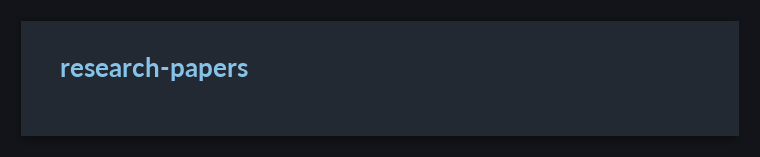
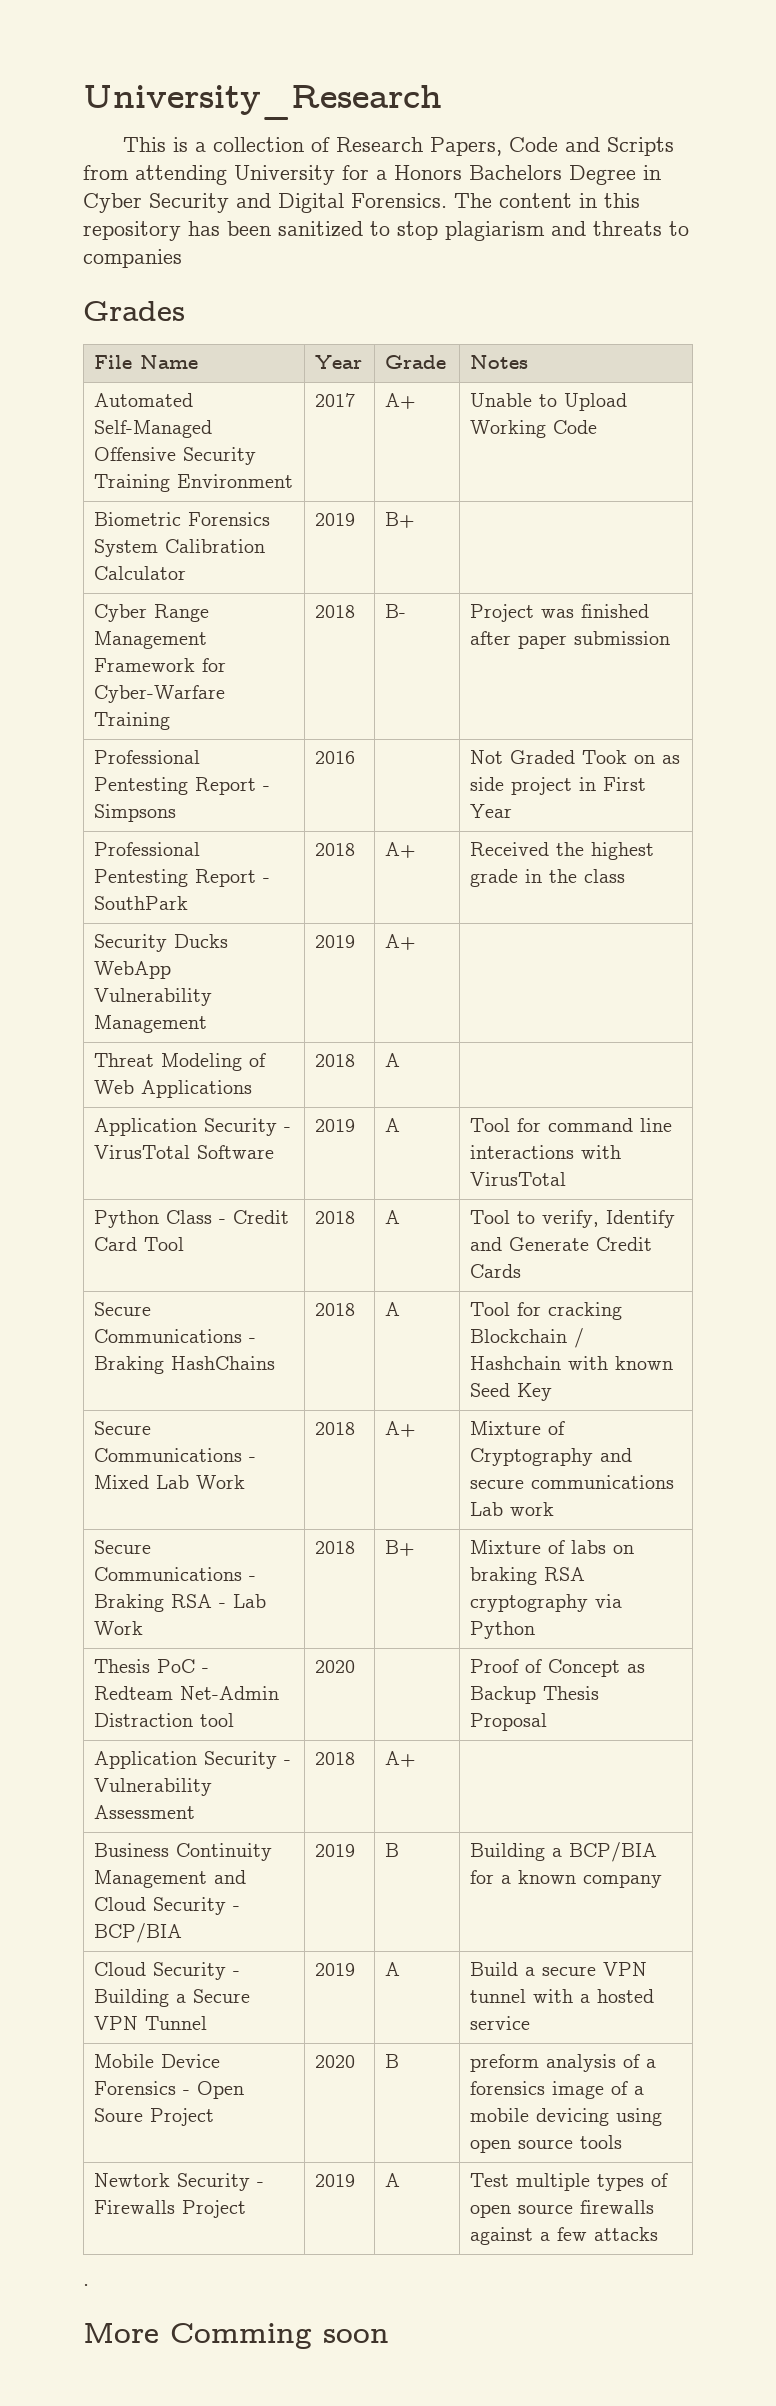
- research-papers
+ University_Research
+ This is a collection of Research Papers, Code and Scripts from attending University for a Honors Bachelors Degree in Cyber Security and Digital Forensics. The content in this repository has been sanitized to stop plagiarism and threats to companies
+ Grades
+ File Name | Year | Grade | Notes
+ Automated Self-Managed Offensive Security Training Environment | 2017 | A+ | Unable to Upload Working Code
+ Biometric Forensics System Calibration Calculator | 2019 | B+ |
+ Cyber Range Management Framework for Cyber-Warfare Training | 2018 | B- | Project was finished after paper submission
+ Professional Pentesting Report - Simpsons | 2016 | | Not Graded Took on as side project in First Year
+ Professional Pentesting Report - SouthPark | 2018 | A+ | Received the highest grade in the class
+ Security Ducks WebApp Vulnerability Management | 2019 | A+ |
+ Threat Modeling of Web Applications | 2018 | A |
+ Application Security - VirusTotal Software | 2019 | A | Tool for command line interactions with VirusTotal
+ Python Class - Credit Card Tool | 2018 | A | Tool to verify, Identify and Generate Credit Cards
+ Secure Communications - Braking HashChains | 2018 | A | Tool for cracking Blockchain / Hashchain with known Seed Key
+ Secure Communications - Mixed Lab Work | 2018 | A+ | Mixture of Cryptography and secure communications Lab work
+ Secure Communications - Braking RSA - Lab Work | 2018 | B+ | Mixture of labs on braking RSA cryptography via Python
+ Thesis PoC - Redteam Net-Admin Distraction tool | 2020 | | Proof of Concept as Backup Thesis Proposal
+ Application Security - Vulnerability Assessment | 2018 | A+ |
+ Business Continuity Management and Cloud Security - BCP/BIA | 2019 | B | Building a BCP/BIA for a known company
+ Cloud Security - Building a Secure VPN Tunnel | 2019 | A | Build a secure VPN tunnel with a hosted service
+ Mobile Device Forensics - Open Soure Project | 2020 | B | preform analysis of a forensics image of a mobile devicing using open source tools
+ Newtork Security - Firewalls Project | 2019 | A | Test multiple types of open source firewalls against a few attacks
+ .
+ More Comming soon

